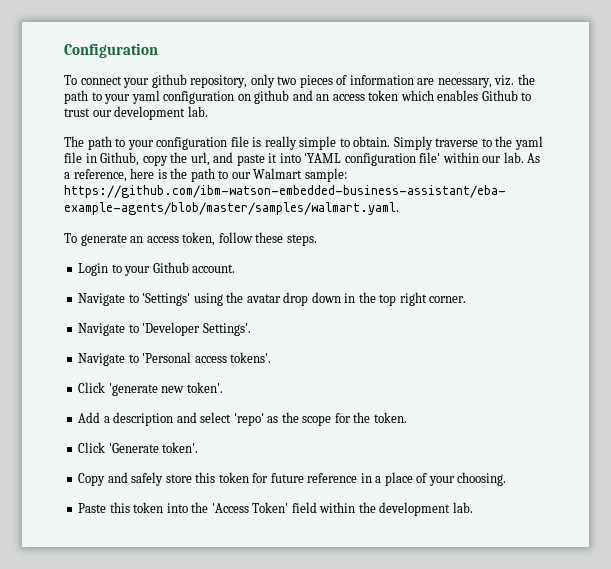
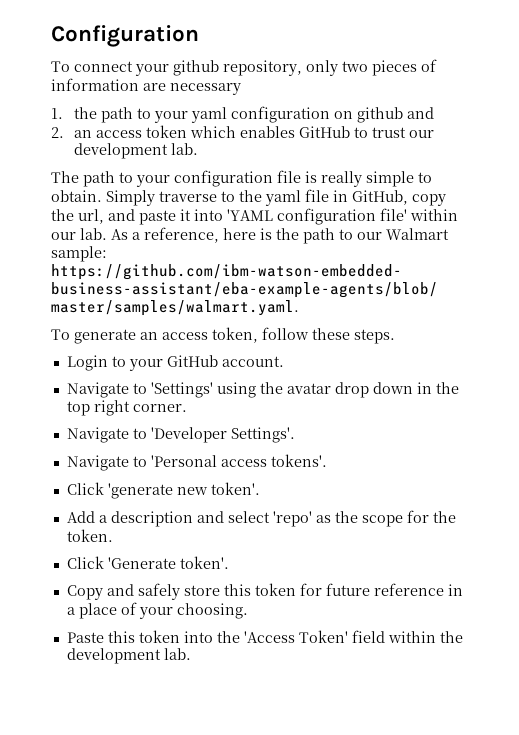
- To connect your github repository, only two pieces of information are necessary, viz. the path to your yaml configuration on github and an access token which enables Github to trust our development lab.
+ To connect your github repository, only two pieces of information are necessary
+ 1. the path to your yaml configuration on github and
+ 2. an access token which enables GitHub to trust our development lab.
- Simply traverse to the yaml file in Github, copy the url, and paste it into 'YAML configuration file' within our lab.
+ Simply traverse to the yaml file in GitHub, copy the url, and paste it into 'YAML configuration file' within our lab.
- Login to your Github account.
+ Login to your GitHub account.

